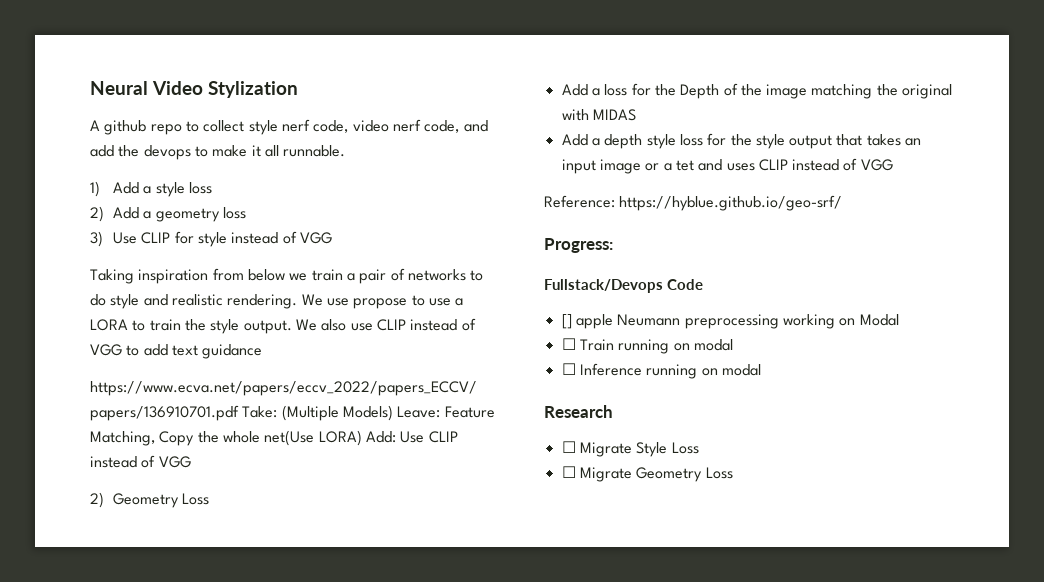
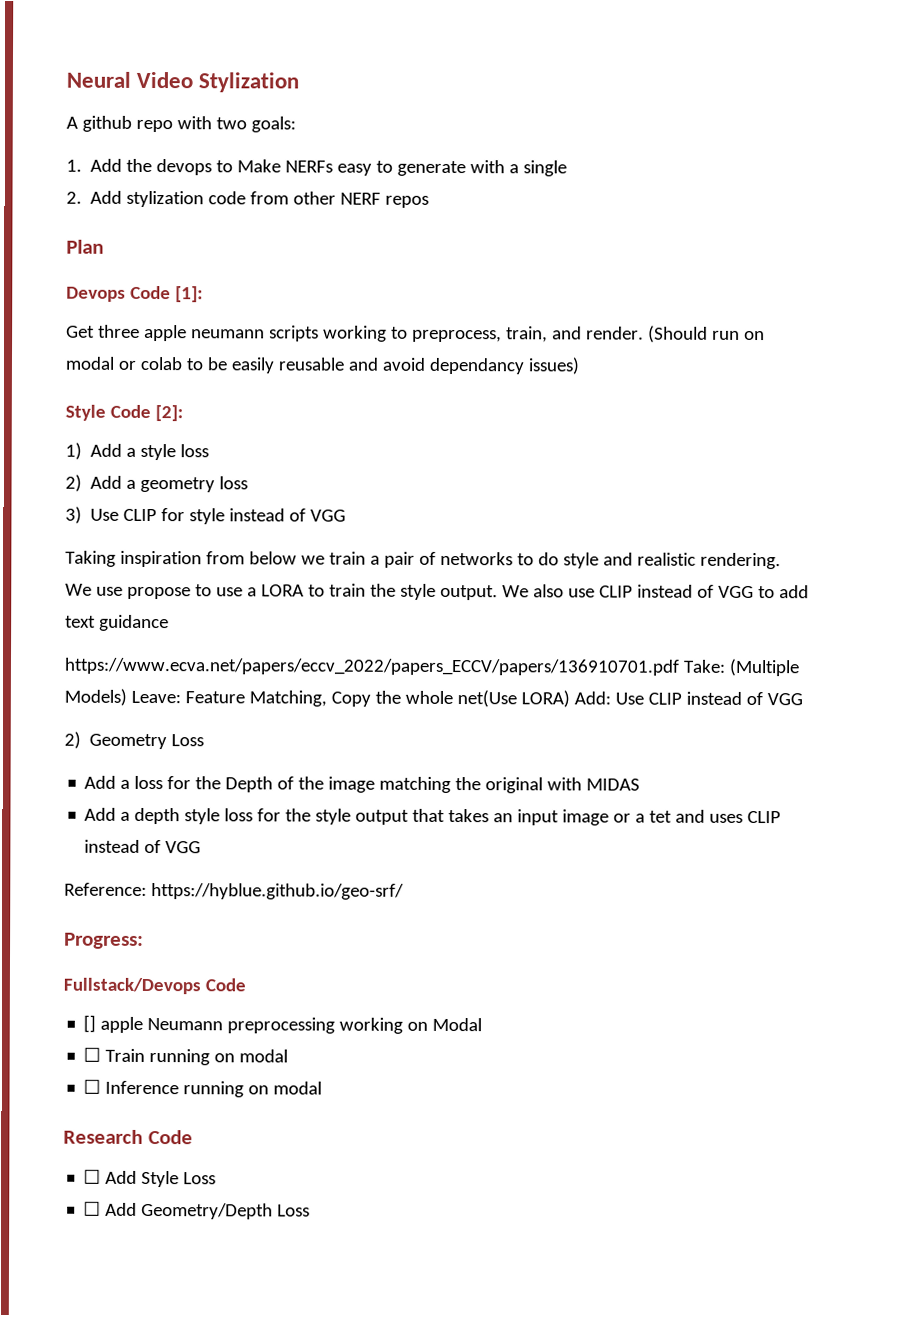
- A github repo to collect style nerf code, video nerf code, and add the devops to make it all runnable.
+ A github repo with two goals:
+ 1. Add the devops to Make NERFs easy to generate with a single
+ 2. Add stylization code from other NERF repos
+ Plan
+ Devops Code [1]:
+ Get three apple neumann scripts working to preprocess, train, and render. (Should run on modal or colab to be easily reusable and avoid dependancy issues)
+ Style Code [2]:
- Research
- ☐ Migrate Style Loss
+ Research Code
+ ☐ Add Style Loss
- ☐ Migrate Geometry Loss
+ ☐ Add Geometry/Depth Loss

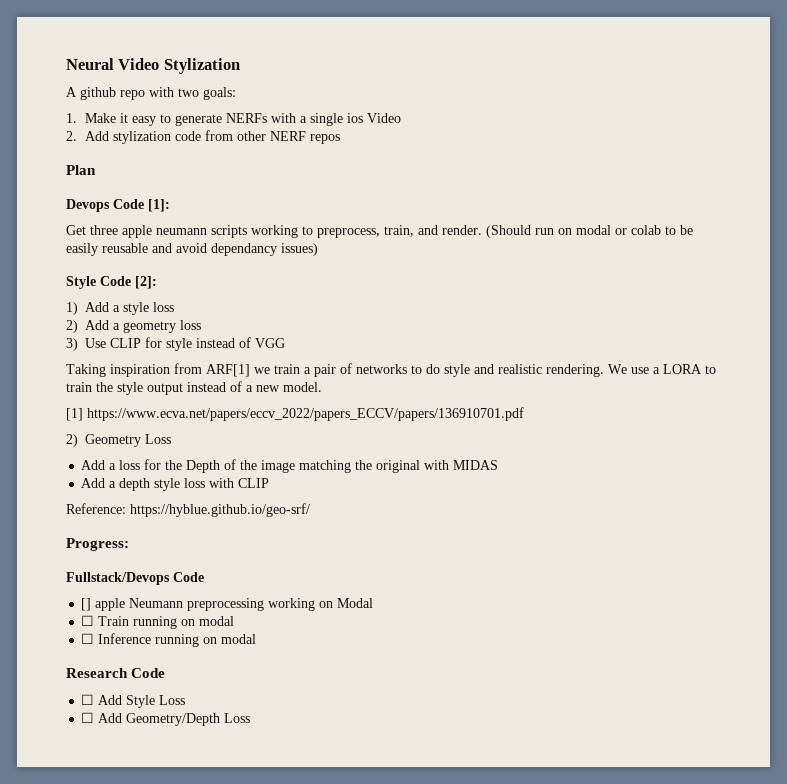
- 1. Add the devops to Make NERFs easy to generate with a single
+ 1. Make it easy to generate NERFs with a single ios Video
- Taking inspiration from below we train a pair of networks to do style and realistic rendering.
+ Taking inspiration from ARF[1] we train a pair of networks to do style and realistic rendering.
- We use propose to use a LORA to train the style output. We also use CLIP instead of VGG to add text guidance
- https://www.ecva.net/papers/eccv_2022/papers_ECCV/papers/136910701.pdf Take: (Multiple Models) Leave: Feature Matching, Copy the whole net(Use LORA) Add: Use CLIP instead of VGG
+ We use a LORA to train the style output instead of a new model.
+ [1] https://www.ecva.net/papers/eccv_2022/papers_ECCV/papers/136910701.pdf
- Add a depth style loss for the style output that takes an input image or a tet and uses CLIP instead of VGG
+ Add a depth style loss with CLIP

